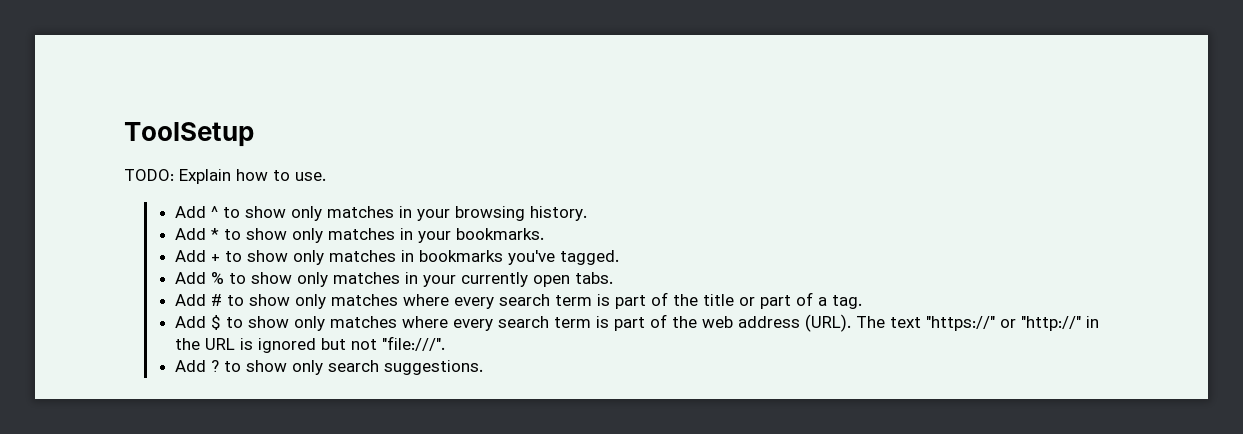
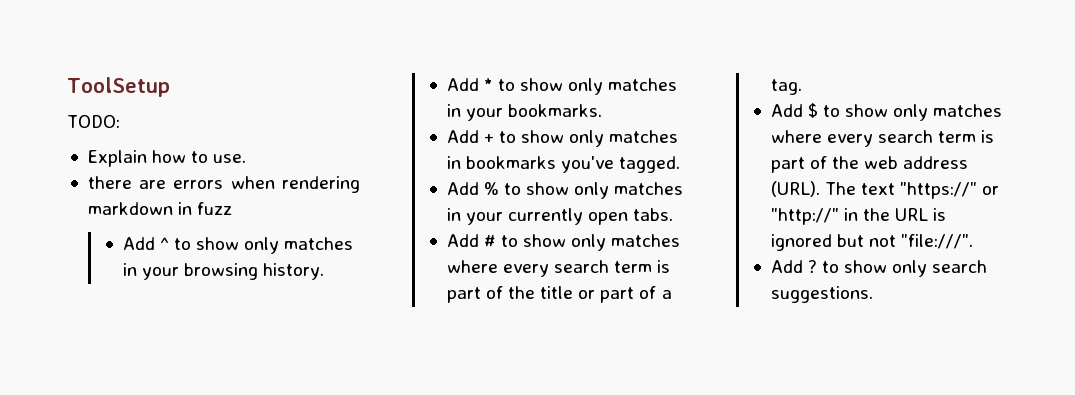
- TODO: Explain how to use.
+ TODO:
+ Explain how to use.
+ there are errors when rendering markdown in fuzz

